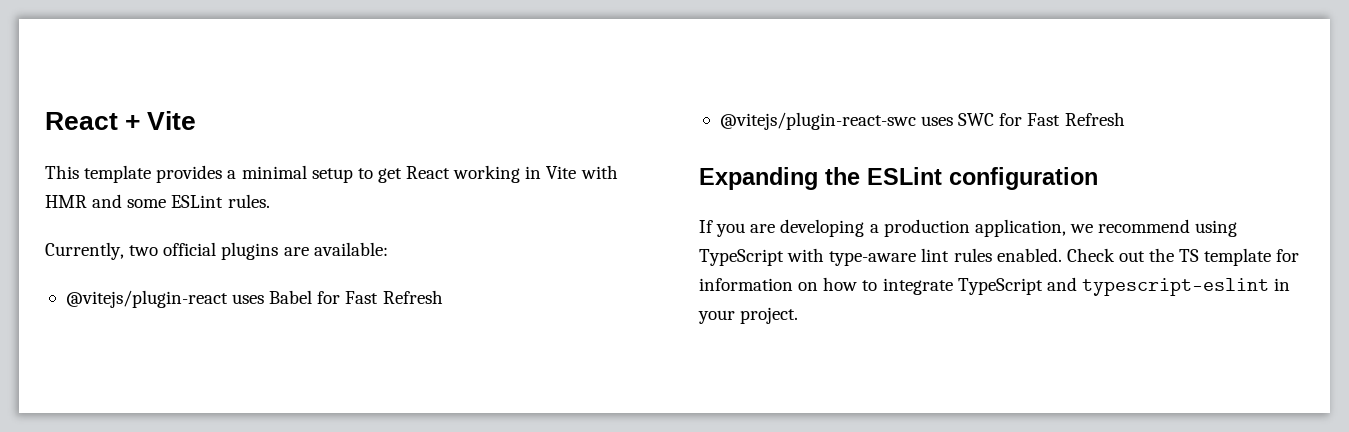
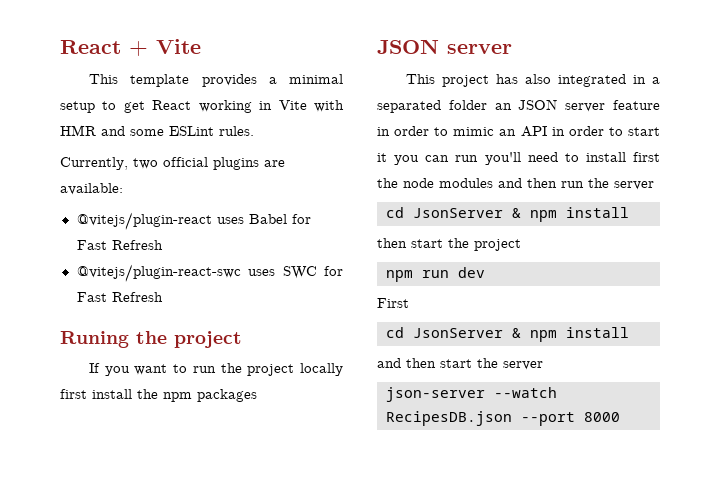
- Expanding the ESLint configuration
- If you are developing a production application, we recommend using TypeScript with type-aware lint rules enabled. Check out the TS template for information on how to integrate TypeScript and typescript-eslint in your project.
+ Runing the project
+ If you want to run the project locally first install the npm packages
+ JSON server
+ This project has also integrated in a separated folder an JSON server feature in order to mimic an API in order to start it you can run you'll need to install first the node modules and then run the server
+ cd JsonServer & npm install
+ then start the project
+ npm run dev
+ First
+ cd JsonServer & npm install
+ and then start the server
+ json-server --watch RecipesDB.json --port 8000

